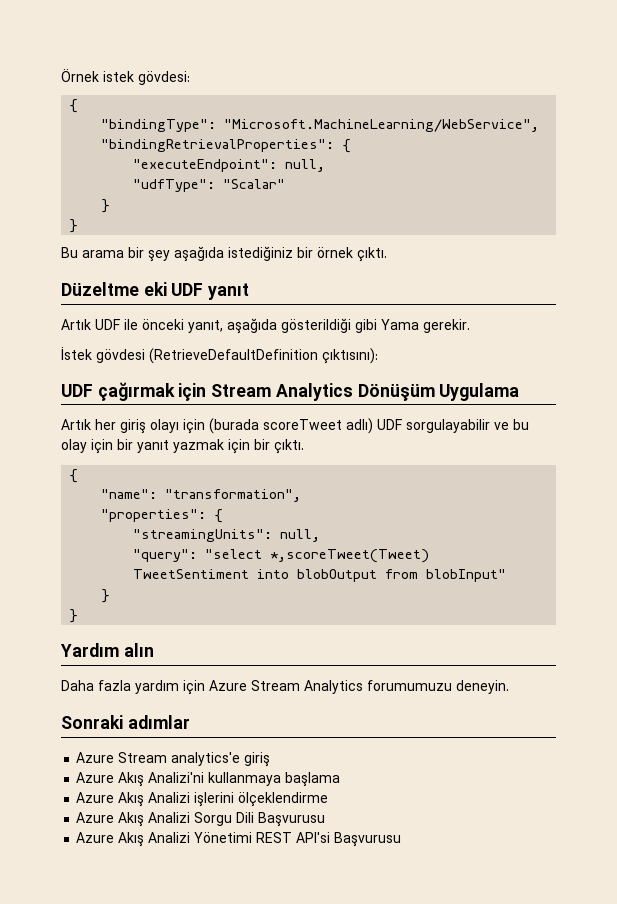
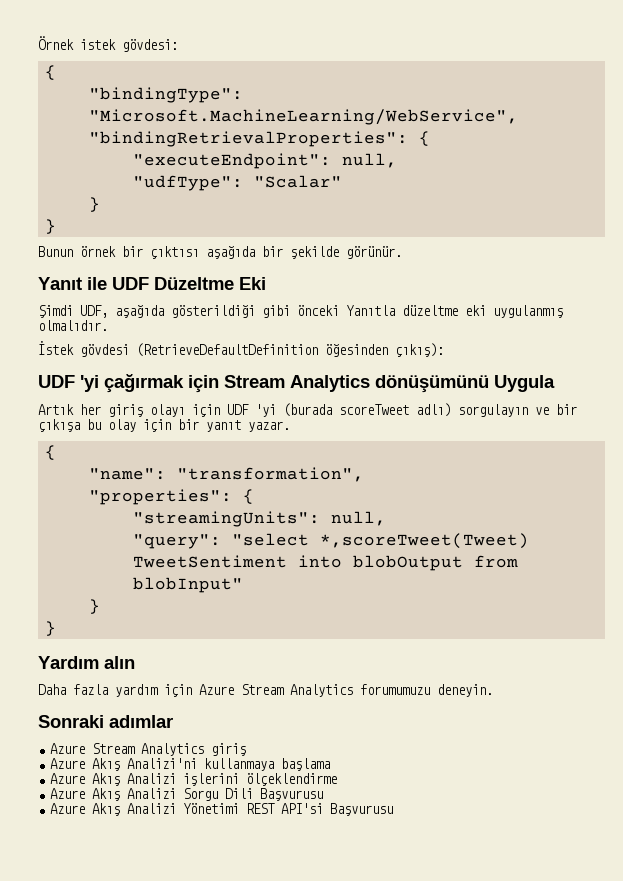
- Bu arama bir şey aşağıda istediğiniz bir örnek çıktı.
- Düzeltme eki UDF yanıt
- Artık UDF ile önceki yanıt, aşağıda gösterildiği gibi Yama gerekir.
+ Bunun örnek bir çıktısı aşağıda bir şekilde görünür.
+ Yanıt ile UDF Düzeltme Eki
+ Şimdi UDF, aşağıda gösterildiği gibi önceki Yanıtla düzeltme eki uygulanmış olmalıdır.
- İstek gövdesi (RetrieveDefaultDefinition çıktısını):
- UDF çağırmak için Stream Analytics Dönüşüm Uygulama
+ İstek gövdesi (RetrieveDefaultDefinition öğesinden çıkış):
+ UDF 'yi çağırmak için Stream Analytics dönüşümünü Uygula
- Artık her giriş olayı için (burada scoreTweet adlı) UDF sorgulayabilir ve bu olay için bir yanıt yazmak için bir çıktı.
+ Artık her giriş olayı için UDF 'yi (burada scoreTweet adlı) sorgulayın ve bir çıkışa bu olay için bir yanıt yazar.
- Azure Stream analytics'e giriş
+ Azure Stream Analytics giriş

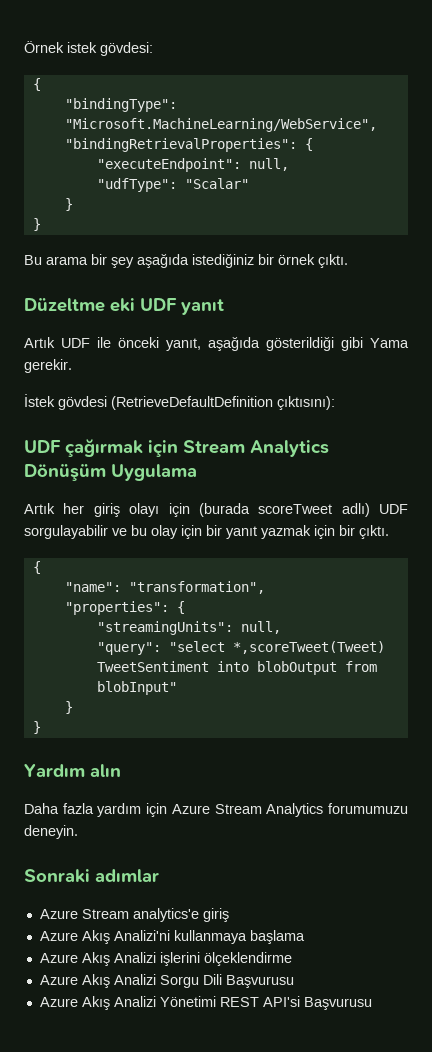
- Bunun örnek bir çıktısı aşağıda bir şekilde görünür.
- Yanıt ile UDF Düzeltme Eki
- Şimdi UDF, aşağıda gösterildiği gibi önceki Yanıtla düzeltme eki uygulanmış olmalıdır.
+ Bu arama bir şey aşağıda istediğiniz bir örnek çıktı.
+ Düzeltme eki UDF yanıt
+ Artık UDF ile önceki yanıt, aşağıda gösterildiği gibi Yama gerekir.
- İstek gövdesi (RetrieveDefaultDefinition öğesinden çıkış):
- UDF 'yi çağırmak için Stream Analytics dönüşümünü Uygula
+ İstek gövdesi (RetrieveDefaultDefinition çıktısını):
+ UDF çağırmak için Stream Analytics Dönüşüm Uygulama
- Artık her giriş olayı için UDF 'yi (burada scoreTweet adlı) sorgulayın ve bir çıkışa bu olay için bir yanıt yazar.
+ Artık her giriş olayı için (burada scoreTweet adlı) UDF sorgulayabilir ve bu olay için bir yanıt yazmak için bir çıktı.
- Azure Stream Analytics giriş
+ Azure Stream analytics'e giriş

